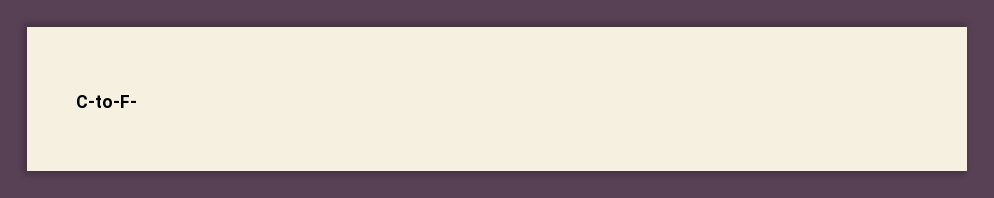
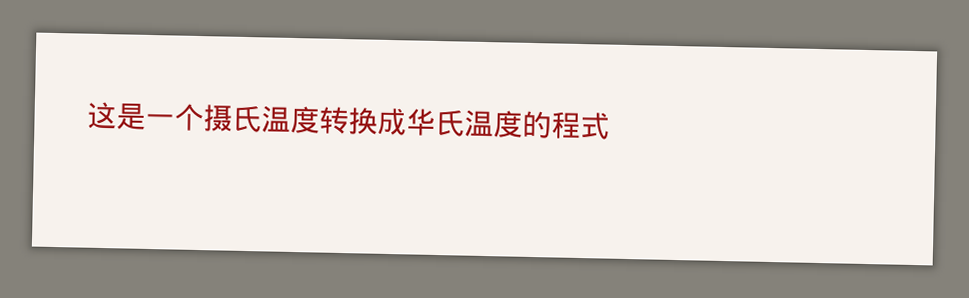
- C-to-F-
+ 这是一个摄氏温度转换成华氏温度的程式

